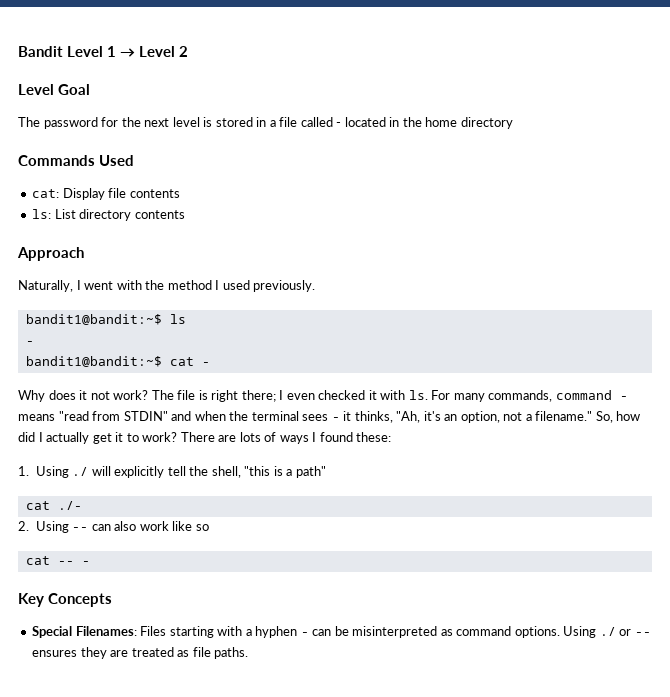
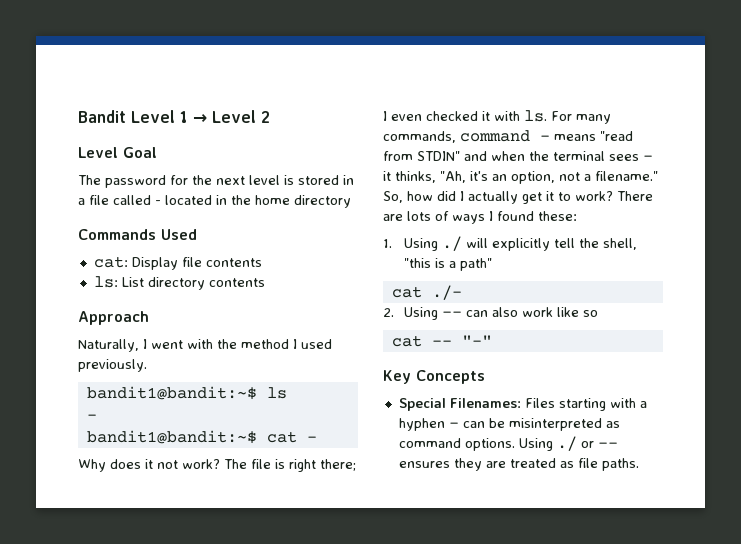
- cat -- -
+ cat -- "-"

